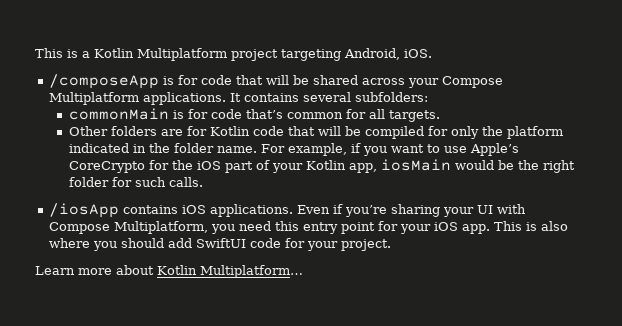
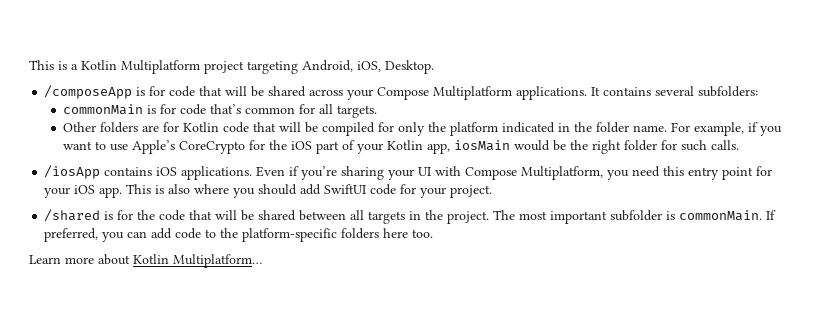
- This is a Kotlin Multiplatform project targeting Android, iOS.
+ This is a Kotlin Multiplatform project targeting Android, iOS, Desktop.
+ /shared is for the code that will be shared between all targets in the project. The most important subfolder is commonMain. If preferred, you can add code to the platform-specific folders here too.

